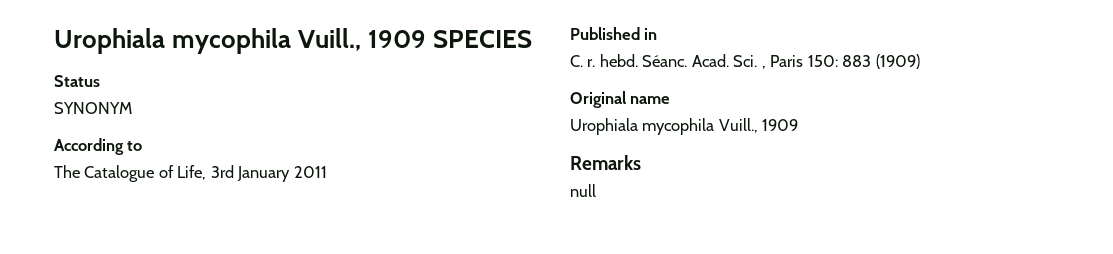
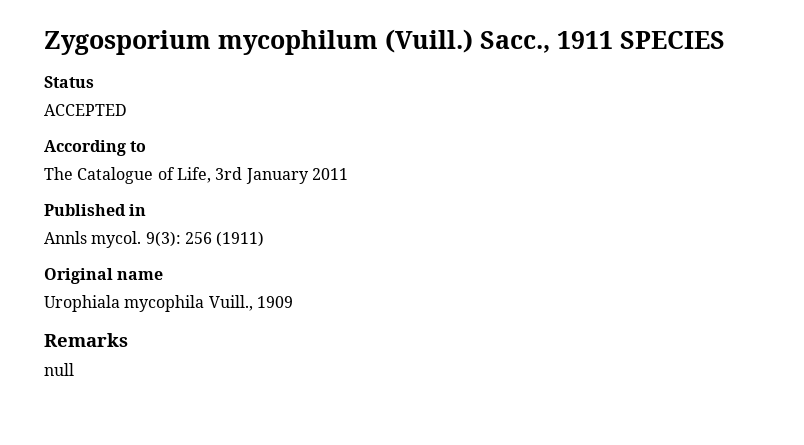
- Urophiala mycophila Vuill., 1909 SPECIES
+ Zygosporium mycophilum (Vuill.) Sacc., 1911 SPECIES
- SYNONYM
+ ACCEPTED
- C. r. hebd. Séanc. Acad. Sci. , Paris 150: 883 (1909)
+ Annls mycol. 9(3): 256 (1911)

